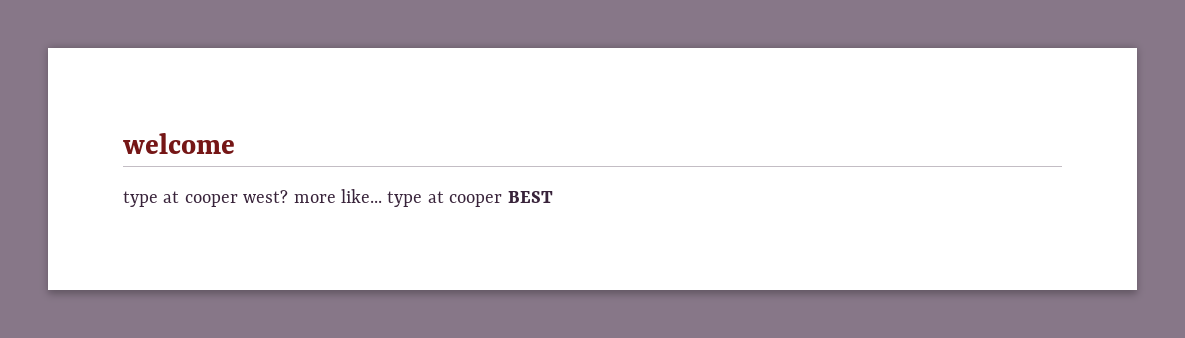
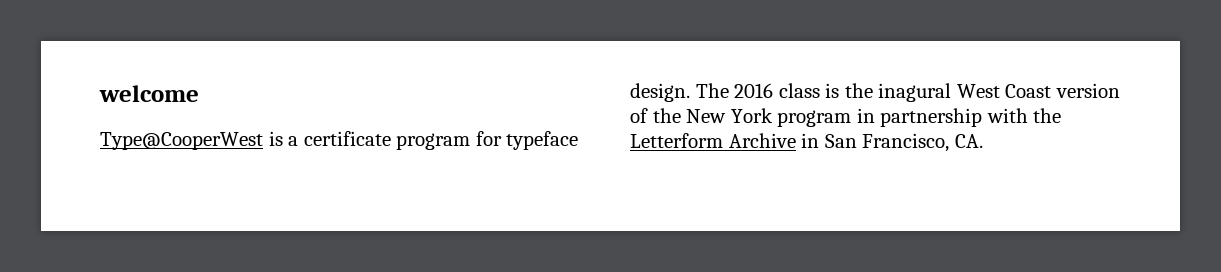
- type at cooper west? more like... type at cooper BEST
+ Type@CooperWest is a certificate program for typeface design. The 2016 class is the inagural West Coast version of the New York program in partnership with the Letterform Archive in San Francisco, CA.

